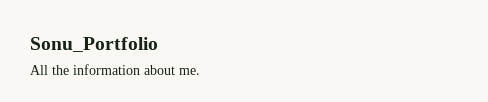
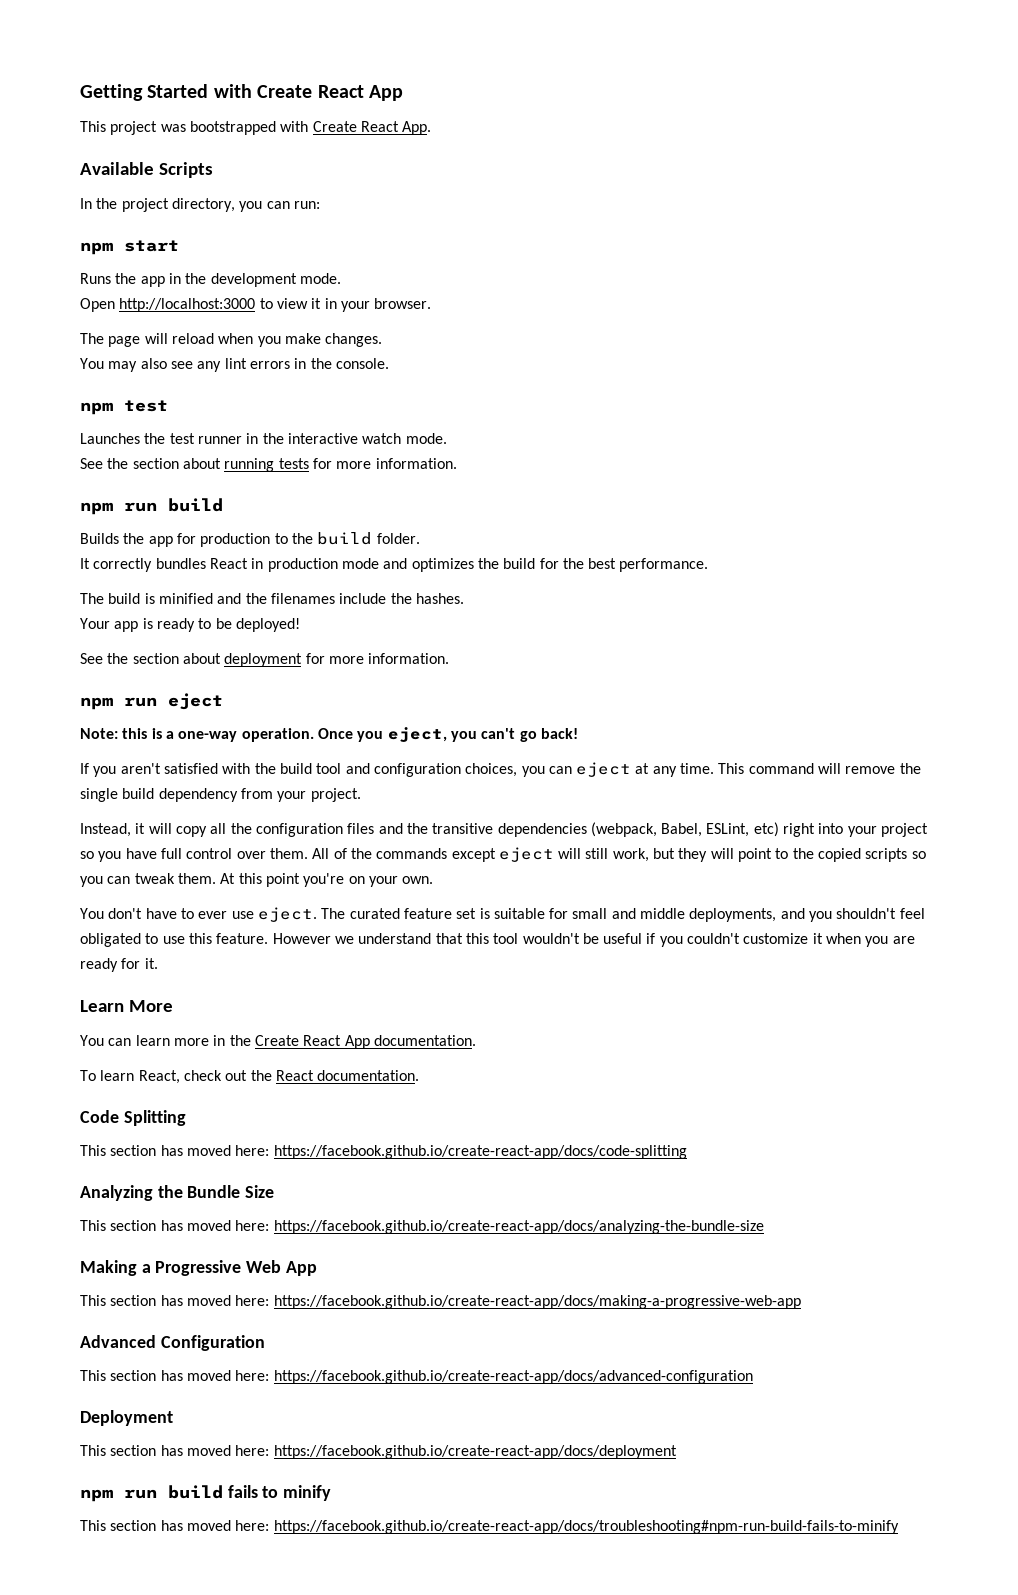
- Sonu_Portfolio
- All the information about me.
+ Getting Started with Create React App
+ This project was bootstrapped with Create React App.
+ Available Scripts
+ In the project directory, you can run:
+ npm start
+ Runs the app in the development mode.
+ Open http://localhost:3000 to view it in your browser.
+ The page will reload when you make changes.
+ You may also see any lint errors in the console.
+ npm test
+ Launches the test runner in the interactive watch mode.
+ See the section about running tests for more information.
+ npm run build
+ Builds the app for production to the build folder.
+ It correctly bundles React in production mode and optimizes the build for the best performance.
+ The build is minified and the filenames include the hashes.
+ Your app is ready to be deployed!
+ See the section about deployment for more information.
+ npm run eject
+ Note: this is a one-way operation. Once you eject, you can't go back!
+ If you aren't satisfied with the build tool and configuration choices, you can eject at any time. This command will remove the single build dependency from your project.
+ Instead, it will copy all the configuration files and the transitive dependencies (webpack, Babel, ESLint, etc) right into your project so you have full control over them. All of the commands except eject will still work, but they will point to the copied scripts so you can tweak them. At this point you're on your own.
+ You don't have to ever use eject. The curated feature set is suitable for small and middle deployments, and you shouldn't feel obligated to use this feature. However we understand that this tool wouldn't be useful if you couldn't customize it when you are ready for it.
+ Learn More
+ You can learn more in the Create React App documentation.
+ To learn React, check out the React documentation.
+ Code Splitting
+ This section has moved here: https://facebook.github.io/create-react-app/docs/code-splitting
+ Analyzing the Bundle Size
+ This section has moved here: https://facebook.github.io/create-react-app/docs/analyzing-the-bundle-size
+ Making a Progressive Web App
+ This section has moved here: https://facebook.github.io/create-react-app/docs/making-a-progressive-web-app
+ Advanced Configuration
+ This section has moved here: https://facebook.github.io/create-react-app/docs/advanced-configuration
+ Deployment
+ This section has moved here: https://facebook.github.io/create-react-app/docs/deployment
+ npm run build fails to minify
+ This section has moved here: https://facebook.github.io/create-react-app/docs/troubleshooting#npm-run-build-fails-to-minify

